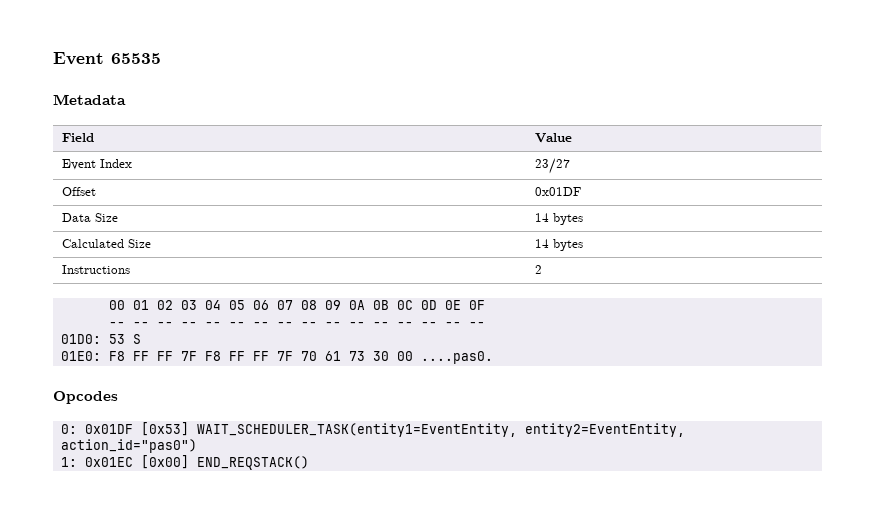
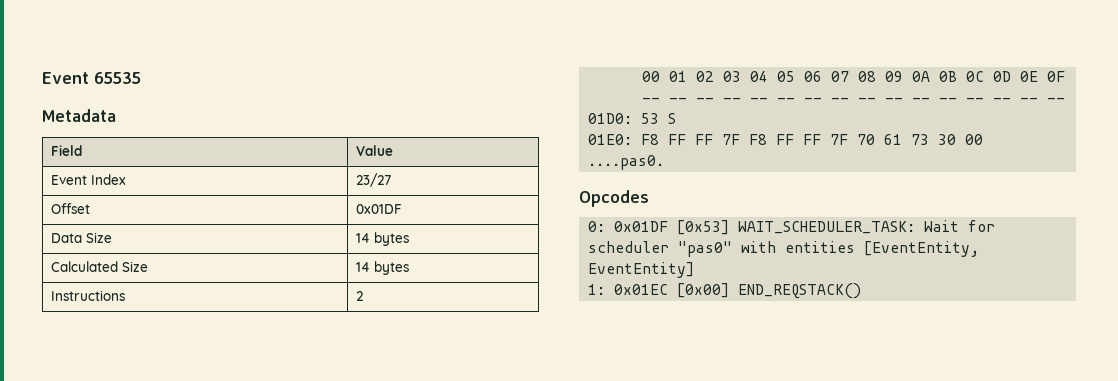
- 0: 0x01DF [0x53] WAIT_SCHEDULER_TASK(entity1=EventEntity, entity2=EventEntity, action_id="pas0")
+ 0: 0x01DF [0x53] WAIT_SCHEDULER_TASK: Wait for scheduler "pas0" with entities [EventEntity, EventEntity]

